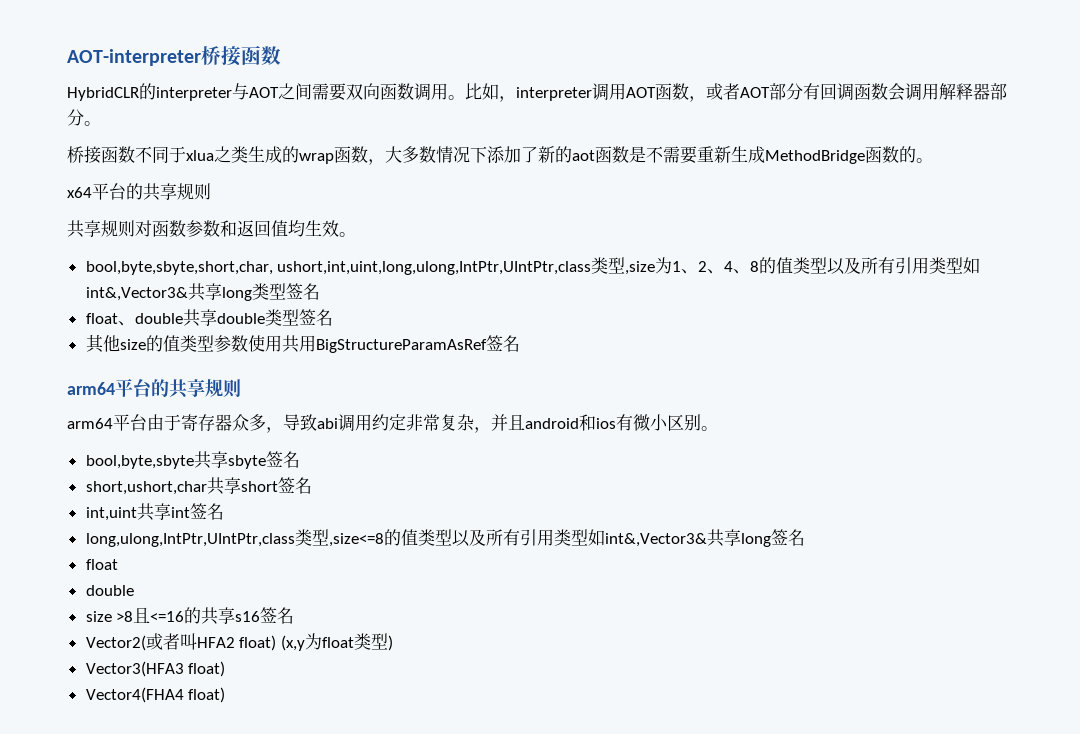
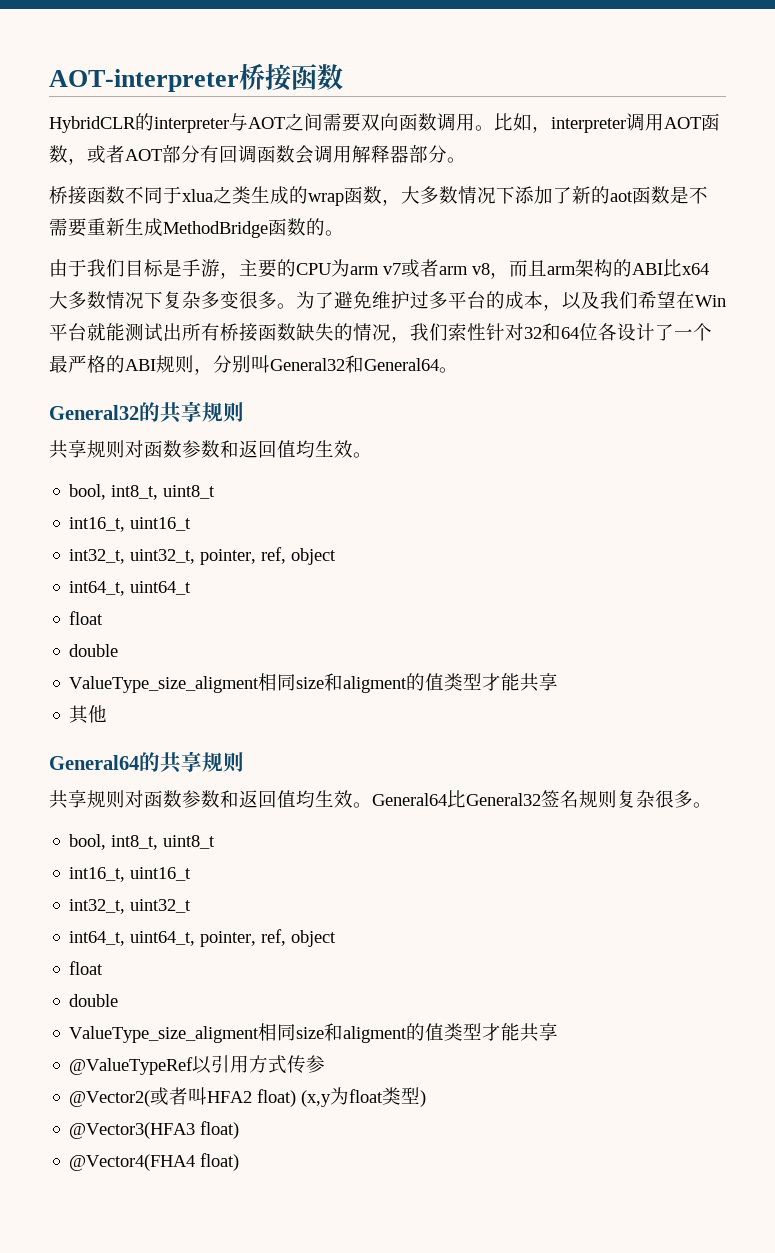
- x64平台的共享规则
+ 由于我们目标是手游，主要的CPU为arm v7或者arm v8，而且arm架构的ABI比x64大多数情况下复杂多变很多。为了避免维护过多平台的成本，以及我们希望在Win平台就能测试出所有桥接函数缺失的情况，我们索性针对32和64位各设计了一个最严格的ABI规则，分别叫General32和General64。
+ General32的共享规则
  共享规则对函数参数和返回值均生效。
- bool,byte,sbyte,short,char, ushort,int,uint,long,ulong,IntPtr,UIntPtr,class类型,size为1、2、4、8的值类型以及所有引用类型如int&,Vector3&共享long类型签名
- float、double共享double类型签名
- 其他size的值类型参数使用共用BigStructureParamAsRef签名
- arm64平台的共享规则
- arm64平台由于寄存器众多，导致abi调用约定非常复杂，并且android和ios有微小区别。
- bool,byte,sbyte共享sbyte签名
- short,ushort,char共享short签名
- int,uint共享int签名
- long,ulong,IntPtr,UIntPtr,class类型,size<=8的值类型以及所有引用类型如int&,Vector3&共享long签名
+ bool, int8_t, uint8_t
+ int16_t, uint16_t
+ int32_t, uint32_t, pointer, ref, object
+ int64_t, uint64_t
  float
  double
- size >8且<=16的共享s16签名
- Vector2(或者叫HFA2 float) (x,y为float类型)
+ ValueType_size_aligment相同size和aligment的值类型才能共享
+ 其他
+ General64的共享规则
+ 共享规则对函数参数和返回值均生效。General64比General32签名规则复杂很多。
+ bool, int8_t, uint8_t
+ int16_t, uint16_t
+ int32_t, uint32_t
+ int64_t, uint64_t, pointer, ref, object
+ float
+ double
+ ValueType_size_aligment相同size和aligment的值类型才能共享
+ @ValueTypeRef以引用方式传参
+ @Vector2(或者叫HFA2 float) (x,y为float类型)
- Vector3(HFA3 float)
+ @Vector3(HFA3 float)
- Vector4(FHA4 float)
+ @Vector4(FHA4 float)

